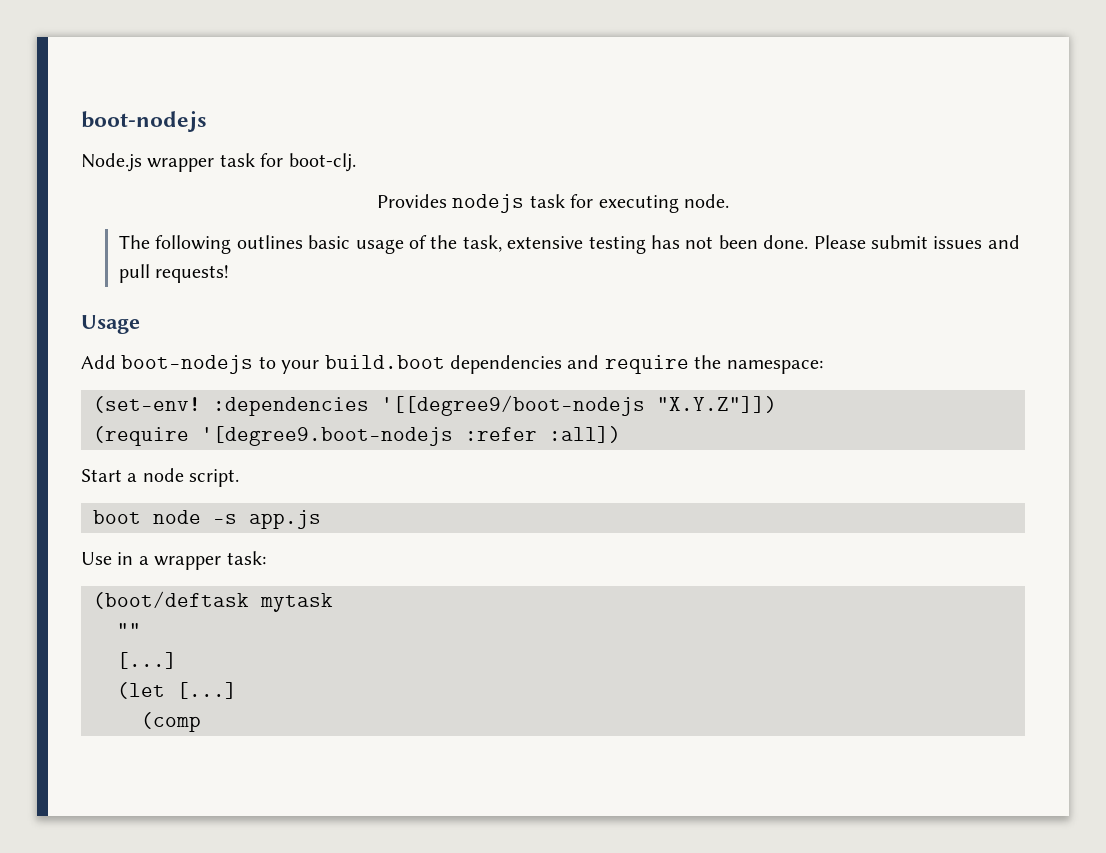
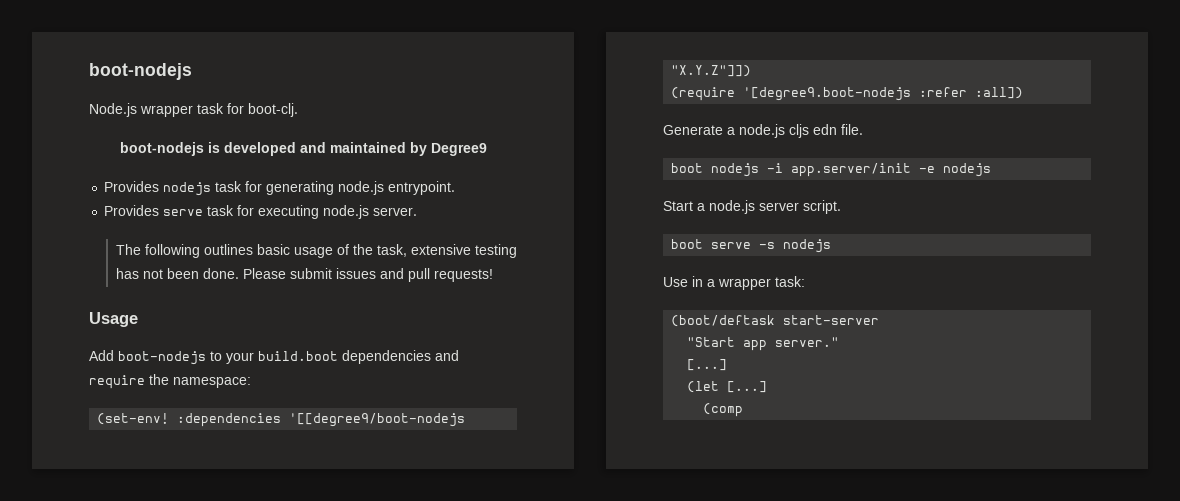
- Provides nodejs task for executing node.
+ boot-nodejs is developed and maintained by Degree9
+ Provides nodejs task for generating node.js entrypoint.
+ Provides serve task for executing node.js server.
+ Generate a node.js cljs edn file.
+ boot nodejs -i app.server/init -e nodejs
- Start a node script.
+ Start a node.js server script.
- boot node -s app.js
+ boot serve -s nodejs
- (boot/deftask mytask
- ""
+ (boot/deftask start-server
+ "Start app server."

